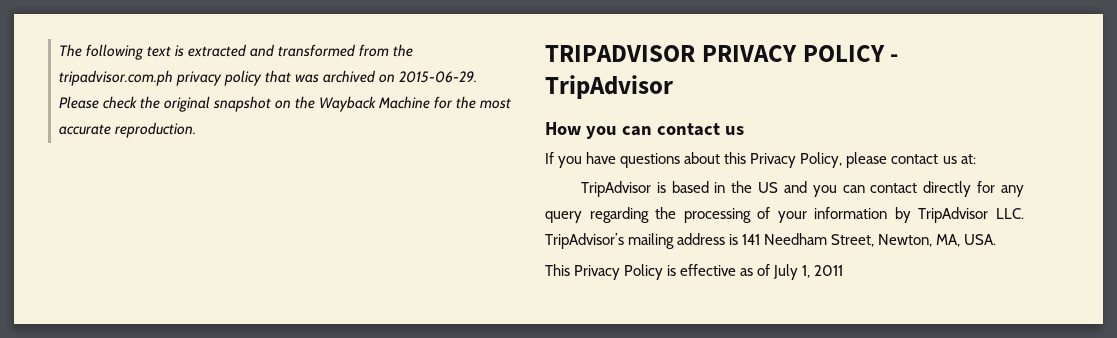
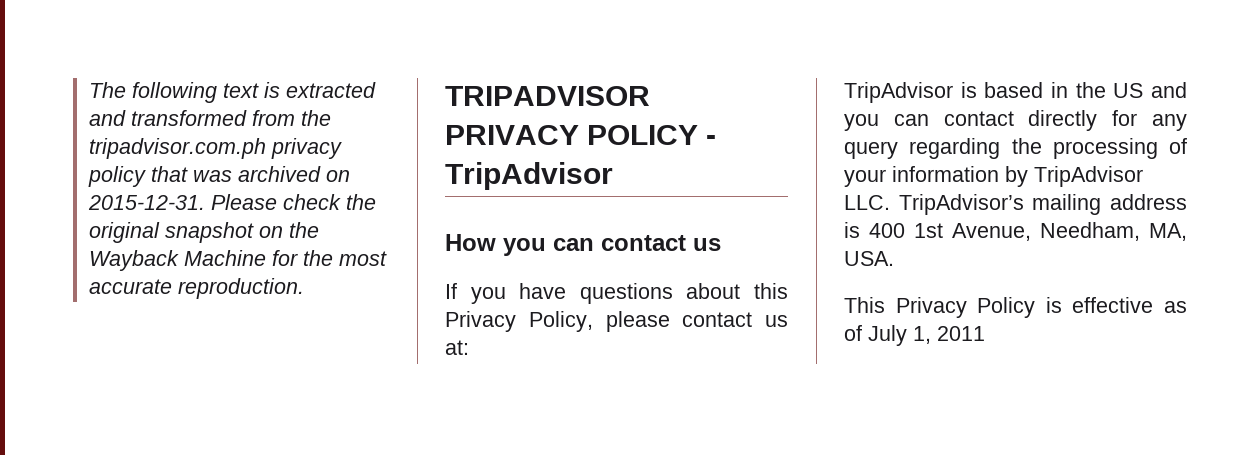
- The following text is extracted and transformed from the tripadvisor.com.ph privacy policy that was archived on 2015-06-29.
+ The following text is extracted and transformed from the tripadvisor.com.ph privacy policy that was archived on 2015-12-31.
- TripAdvisor is based in the US and you can contact directly for any query regarding the processing of your information by TripAdvisor LLC. TripAdvisor’s mailing address is 141 Needham Street, Newton, MA, USA.
+ TripAdvisor is based in the US and you can contact directly for any query regarding the processing of your information by TripAdvisor LLC. TripAdvisor’s mailing address is 400 1st Avenue, Needham, MA, USA.

